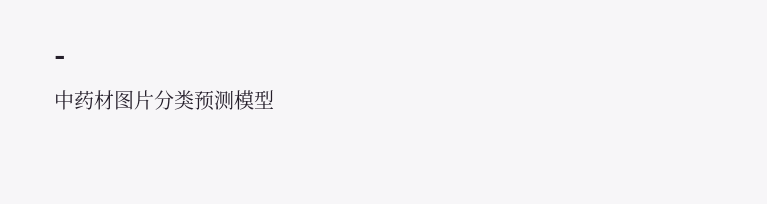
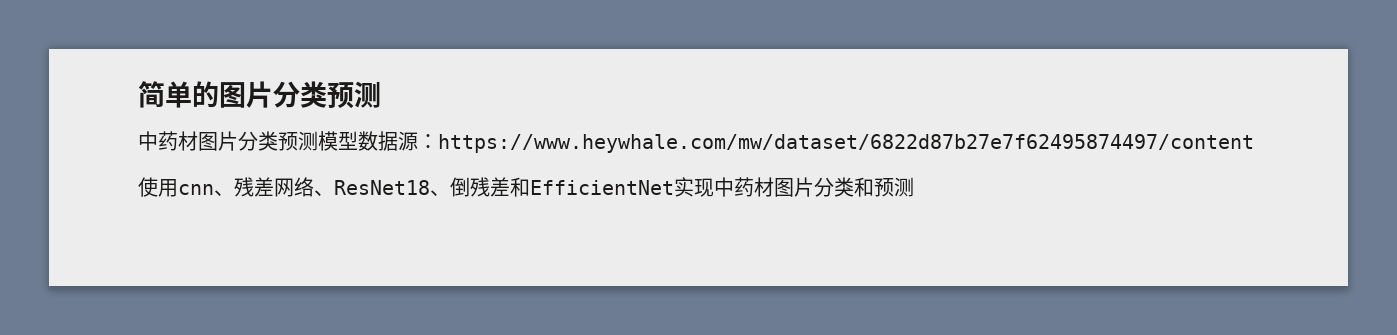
- -
+ 简单的图片分类预测
- 中药材图片分类预测模型
+ 中药材图片分类预测模型数据源：https://www.heywhale.com/mw/dataset/6822d87b27e7f62495874497/content
+ 使用cnn、残差网络、ResNet18、倒残差和EfficientNet实现中药材图片分类和预测

